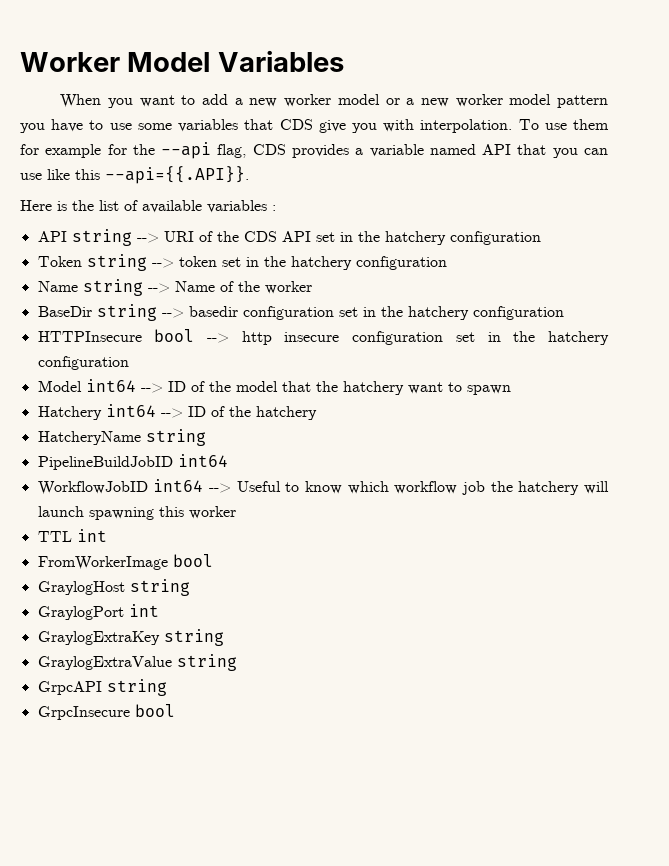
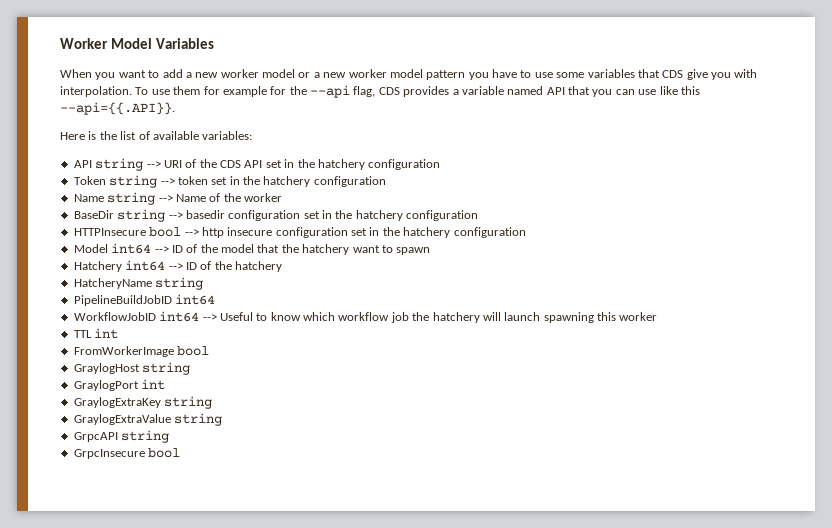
- Here is the list of available variables :
+ Here is the list of available variables:

